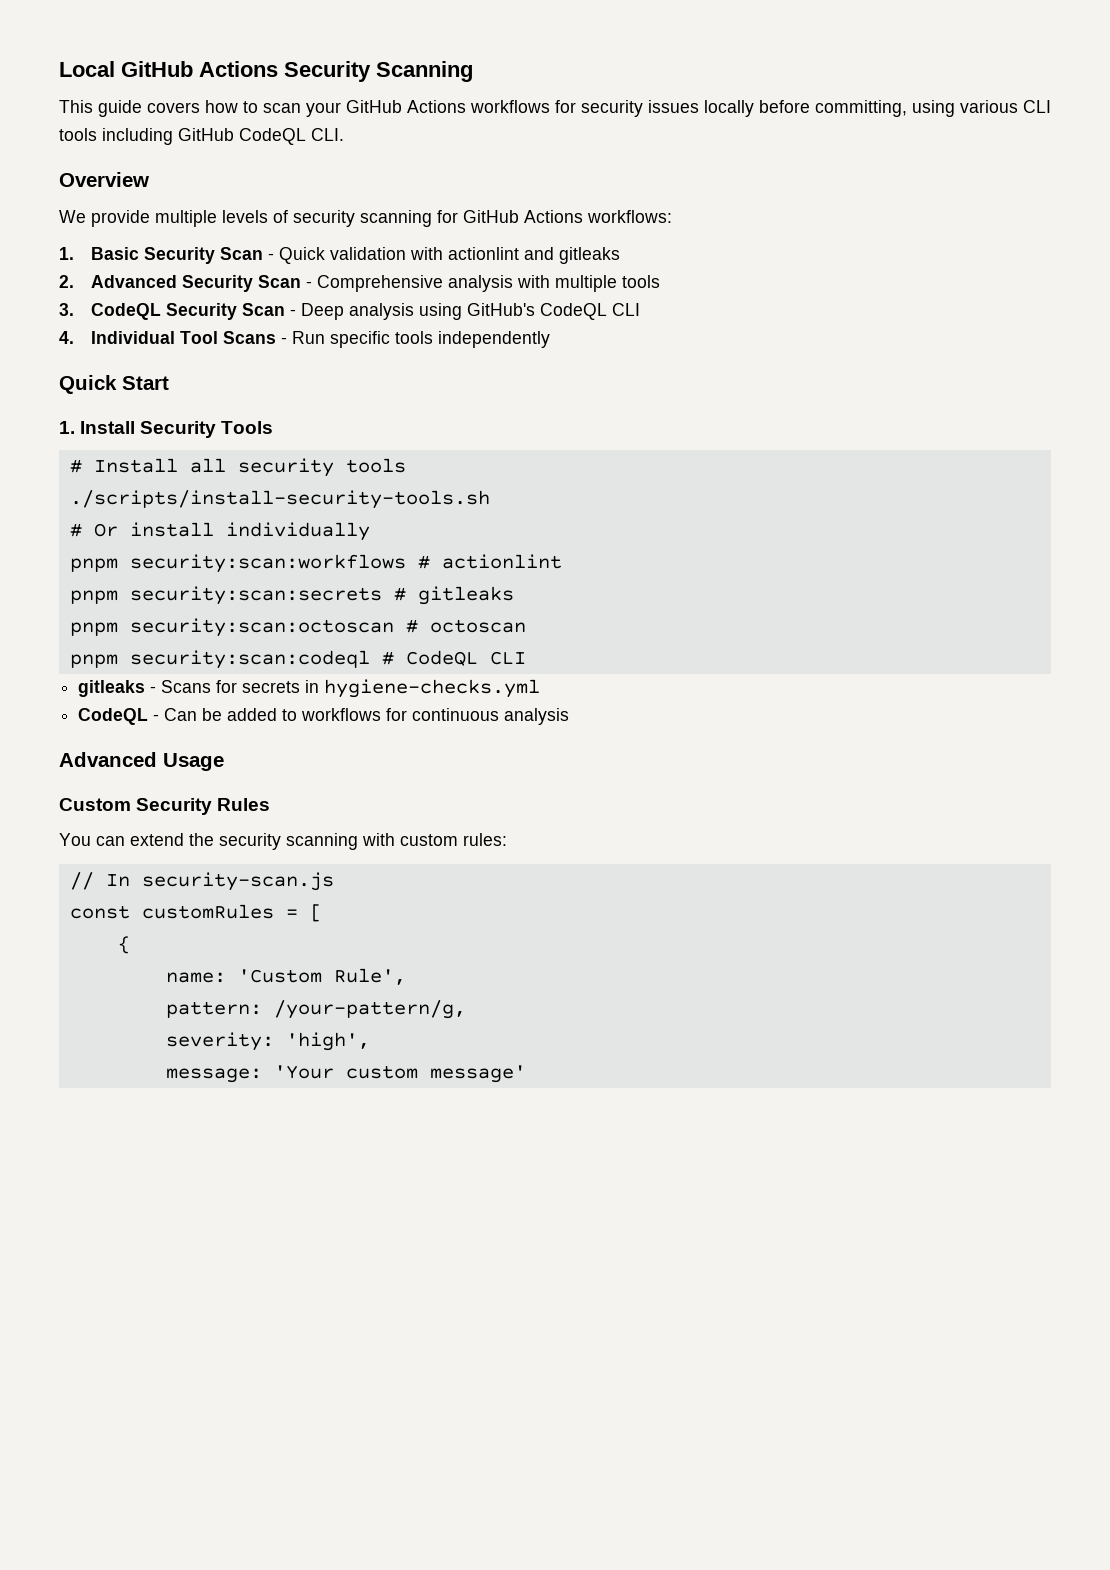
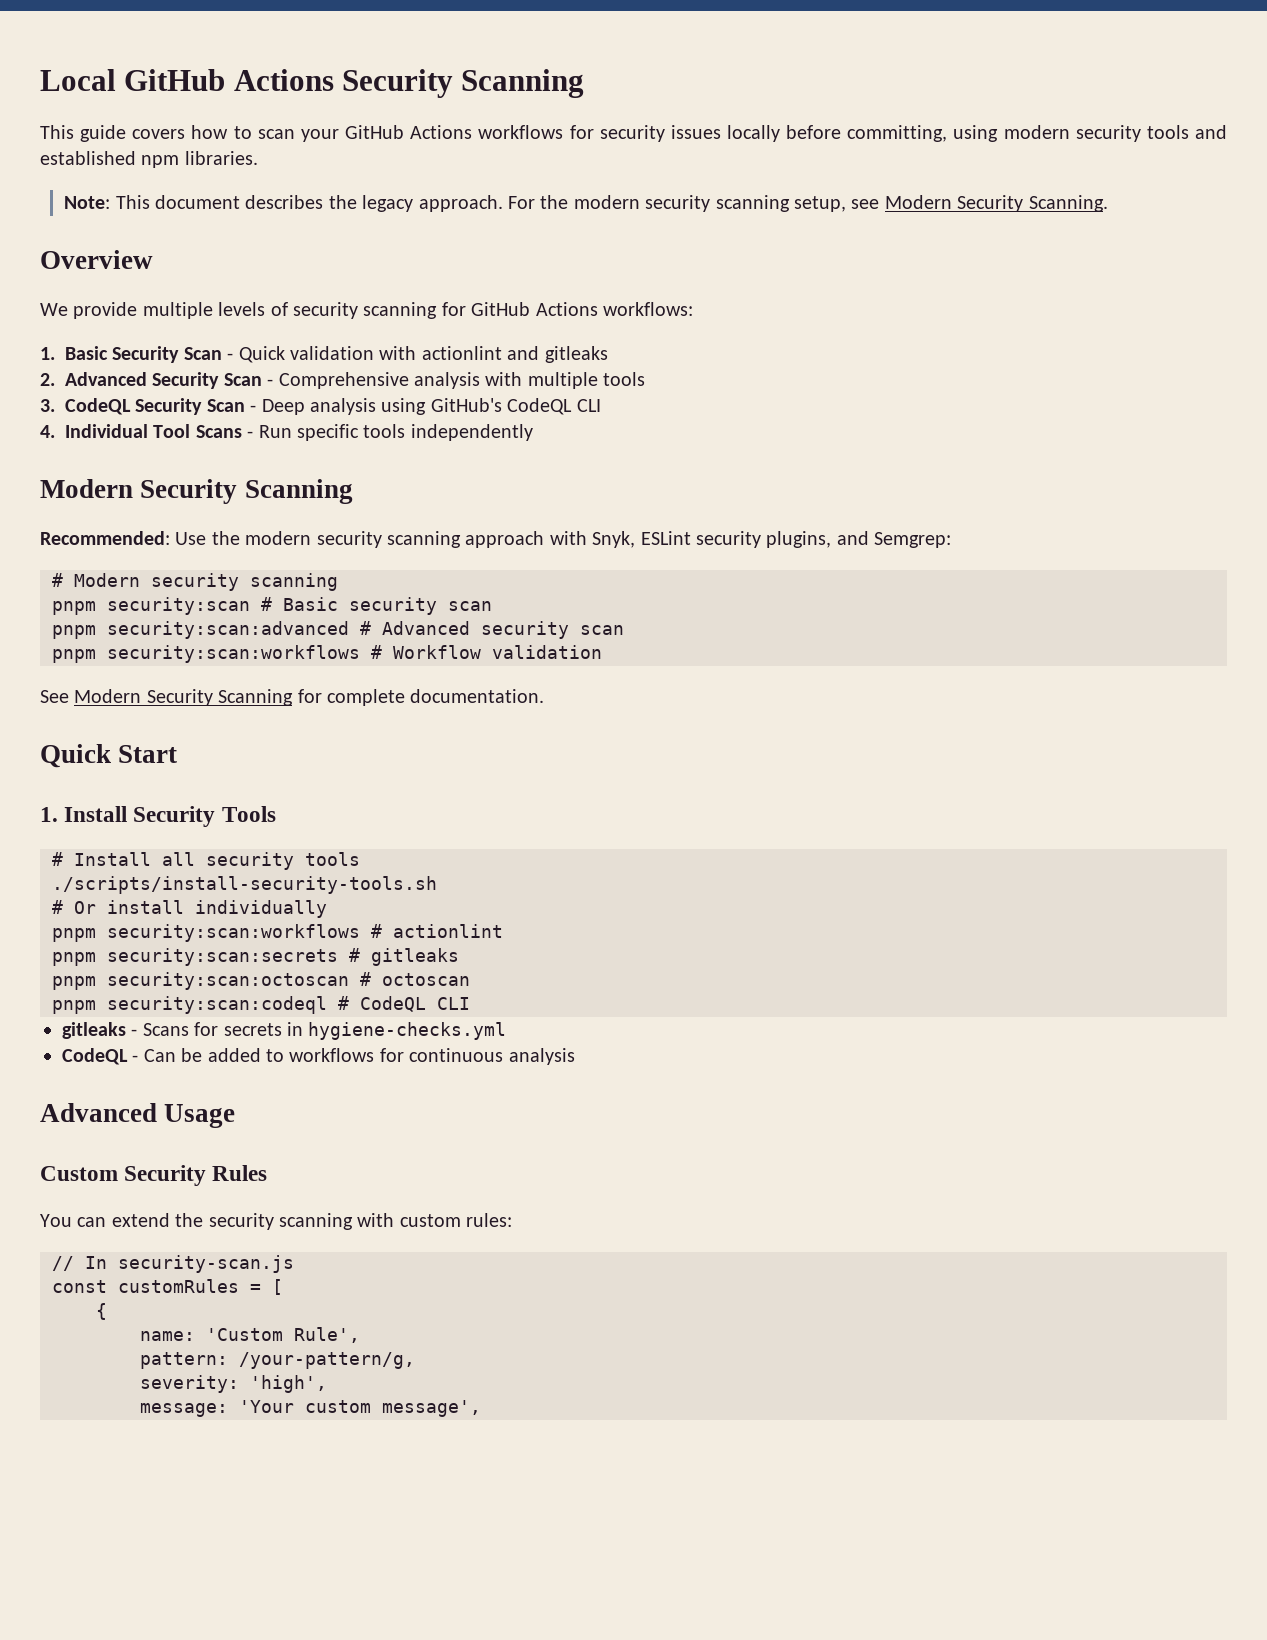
- This guide covers how to scan your GitHub Actions workflows for security issues locally before committing, using various CLI tools including GitHub CodeQL CLI.
+ This guide covers how to scan your GitHub Actions workflows for security issues locally before committing, using modern security tools and established npm libraries.
+ Note: This document describes the legacy approach. For the modern security scanning setup, see Modern Security Scanning.
  4. Individual Tool Scans - Run specific tools independently
+ Modern Security Scanning
+ Recommended: Use the modern security scanning approach with Snyk, ESLint security plugins, and Semgrep:
+ # Modern security scanning
+ pnpm security:scan # Basic security scan
+ pnpm security:scan:advanced # Advanced security scan
+ pnpm security:scan:workflows # Workflow validation
+ See Modern Security Scanning for complete documentation.
- message: 'Your custom message'
+ message: 'Your custom message',

